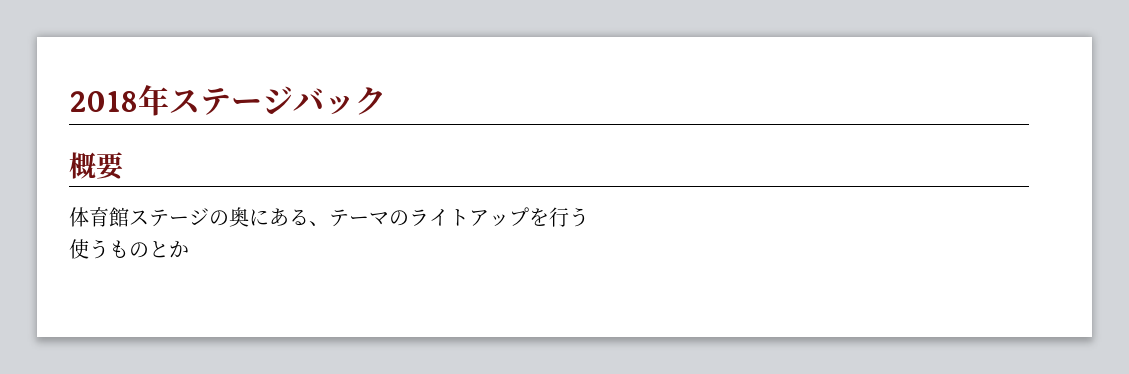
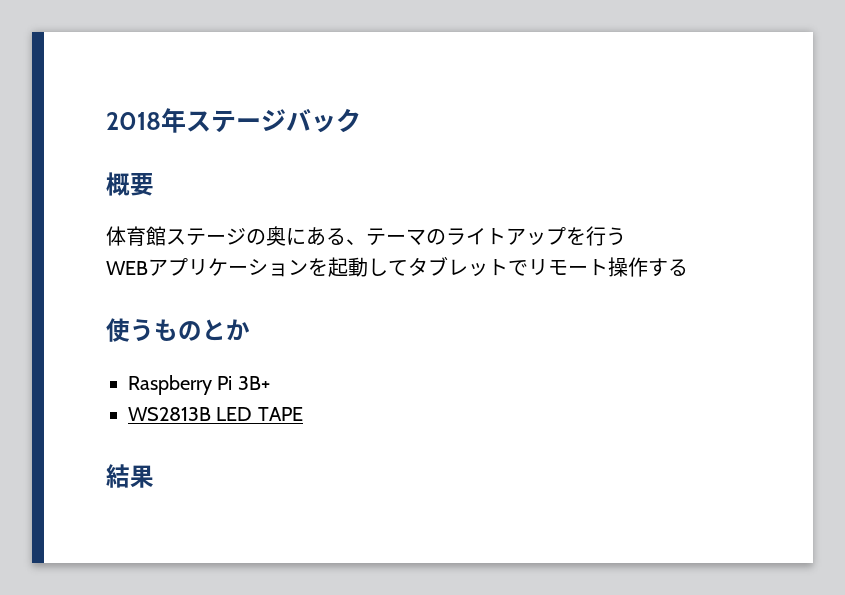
+ WEBアプリケーションを起動してタブレットでリモート操作する
  使うものとか
+ Raspberry Pi 3B+
+ WS2813B LED TAPE
+ 結果

